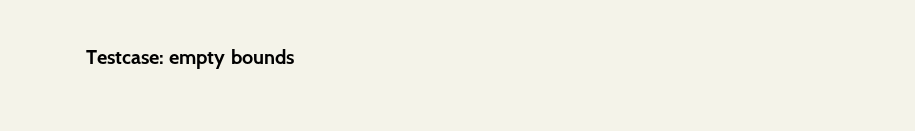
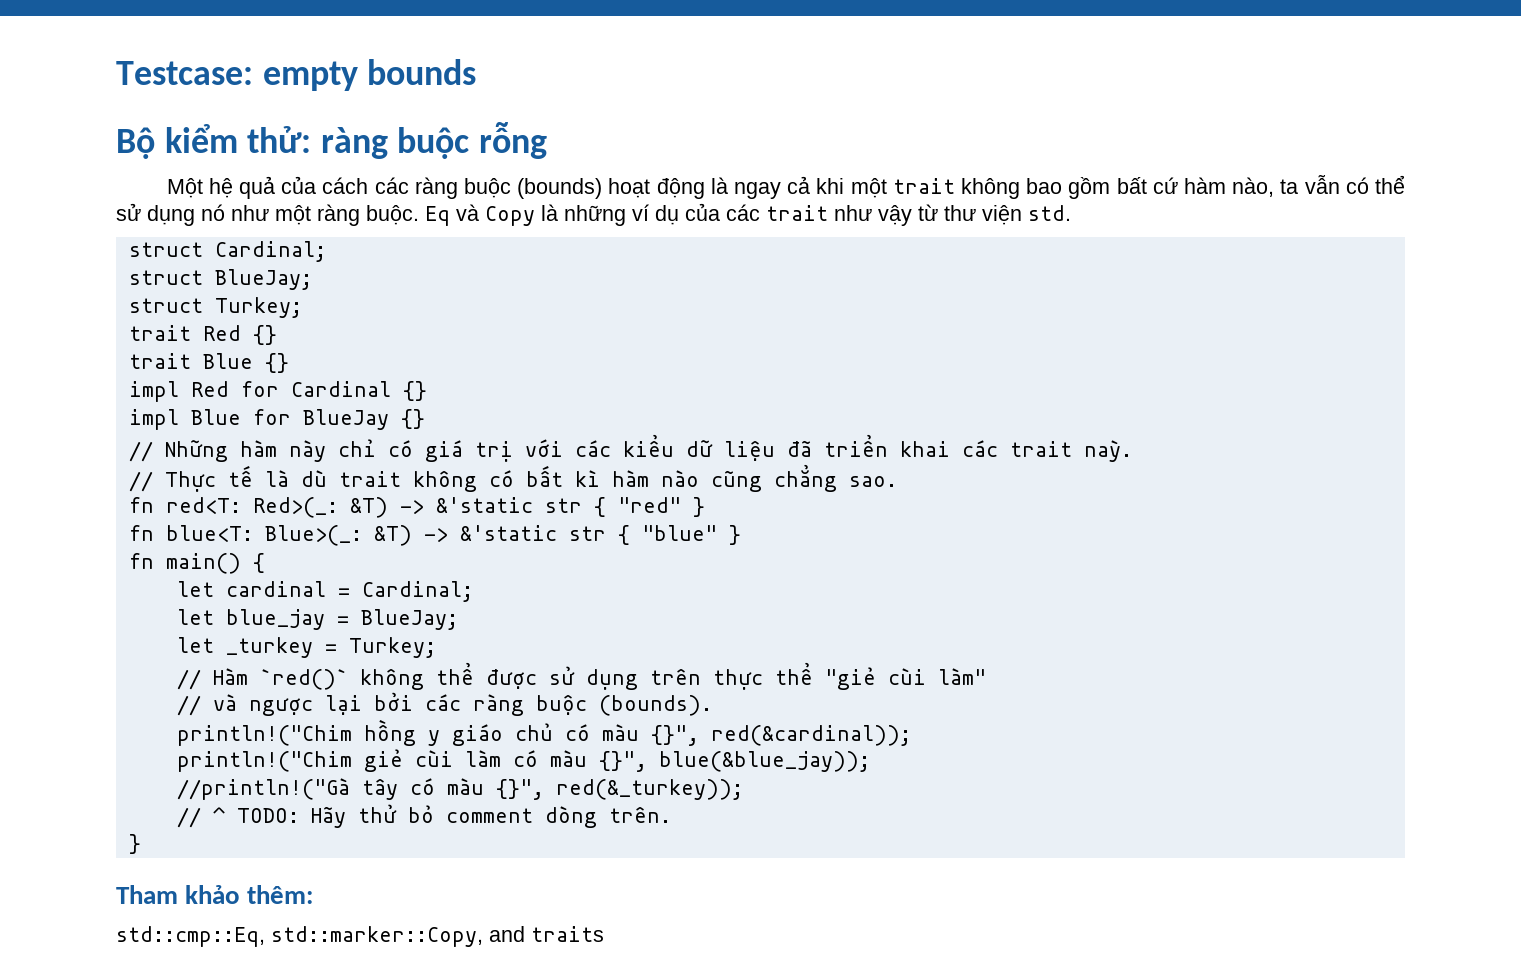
+ Bộ kiểm thử: ràng buộc rỗng
+ Một hệ quả của cách các ràng buộc (bounds) hoạt động là ngay cả khi một trait không bao gồm bất cứ hàm nào, ta vẫn có thể sử dụng nó như một ràng buộc. Eq và Copy là những ví dụ của các trait như vậy từ thư viện std.
+ struct Cardinal;
+ struct BlueJay;
+ struct Turkey;
+ trait Red {}
+ trait Blue {}
+ impl Red for Cardinal {}
+ impl Blue for BlueJay {}
+ // Những hàm này chỉ có giá trị với các kiểu dữ liệu đã triển khai các trait naỳ.
+ // Thực tế là dù trait không có bất kì hàm nào cũng chẳng sao.
+ fn red<T: Red>(_: &T) -> &'static str { "red" }
+ fn blue<T: Blue>(_: &T) -> &'static str { "blue" }
+ fn main() {
+ let cardinal = Cardinal;
+ let blue_jay = BlueJay;
+ let _turkey = Turkey;
+ // Hàm `red()` không thể được sử dụng trên thực thể "giẻ cùi làm"
+ // và ngược lại bởi các ràng buộc (bounds).
+ println!("Chim hồng y giáo chủ có màu {}", red(&cardinal));
+ println!("Chim giẻ cùi làm có màu {}", blue(&blue_jay));
+ //println!("Gà tây có màu {}", red(&_turkey));
+ // ^ TODO: Hãy thử bỏ comment dòng trên.
+ }
+ Tham khảo thêm:
+ std::cmp::Eq, std::marker::Copy, and traits

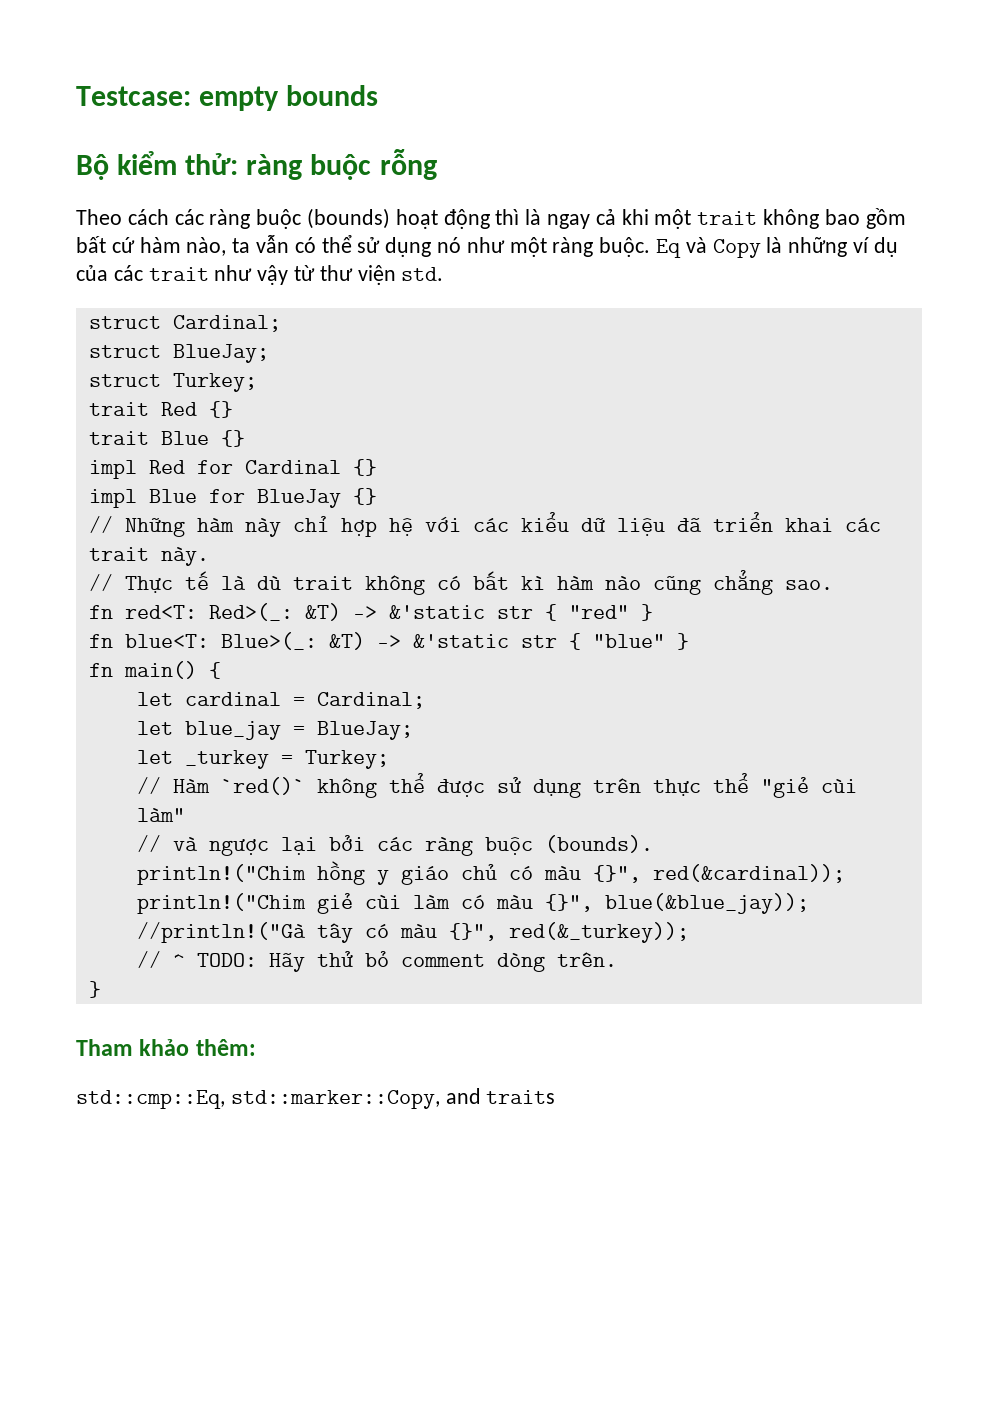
- Một hệ quả của cách các ràng buộc (bounds) hoạt động là ngay cả khi một trait không bao gồm bất cứ hàm nào, ta vẫn có thể sử dụng nó như một ràng buộc.
+ Theo cách các ràng buộc (bounds) hoạt động thì là ngay cả khi một trait không bao gồm bất cứ hàm nào, ta vẫn có thể sử dụng nó như một ràng buộc.
- // Những hàm này chỉ có giá trị với các kiểu dữ liệu đã triển khai các trait naỳ.
+ // Những hàm này chỉ hợp hệ với các kiểu dữ liệu đã triển khai các trait này.

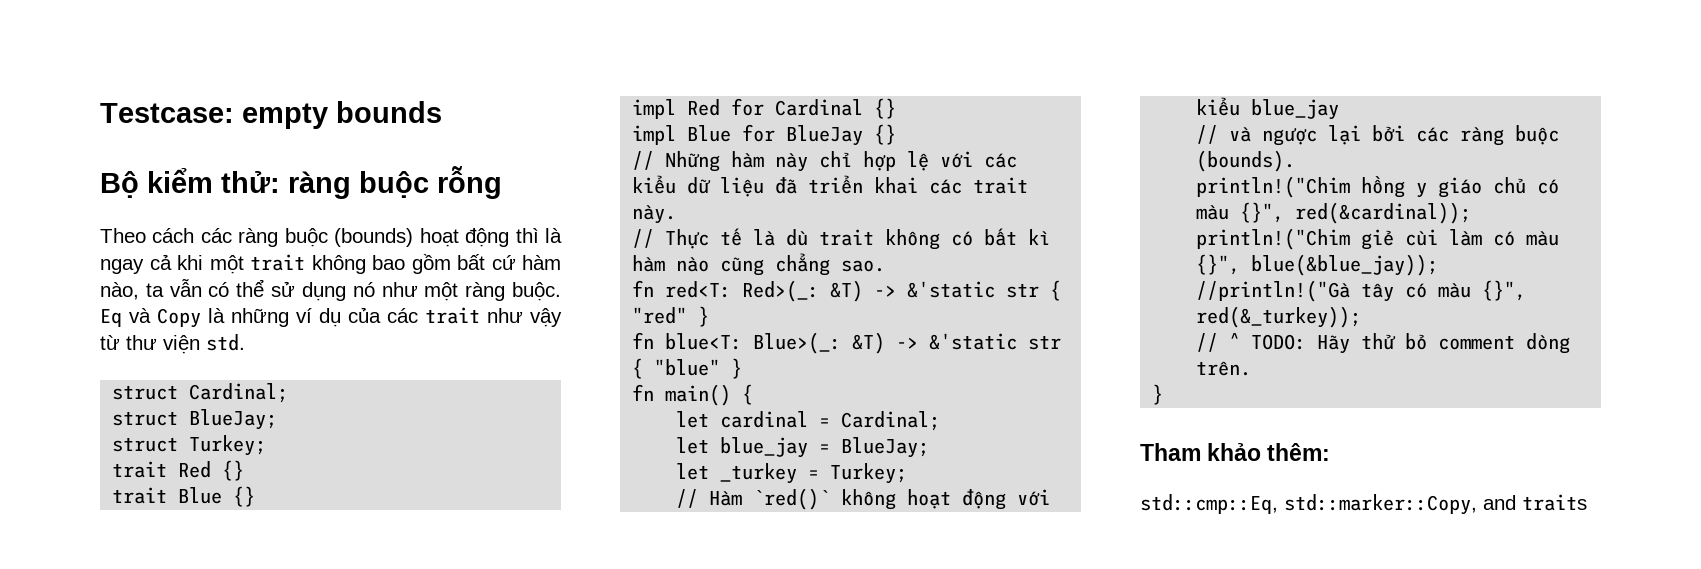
- // Những hàm này chỉ hợp hệ với các kiểu dữ liệu đã triển khai các trait này.
+ // Những hàm này chỉ hợp lệ với các kiểu dữ liệu đã triển khai các trait này.
- // Hàm `red()` không thể được sử dụng trên thực thể "giẻ cùi làm"
+ // Hàm `red()` không hoạt động với kiểu blue_jay

